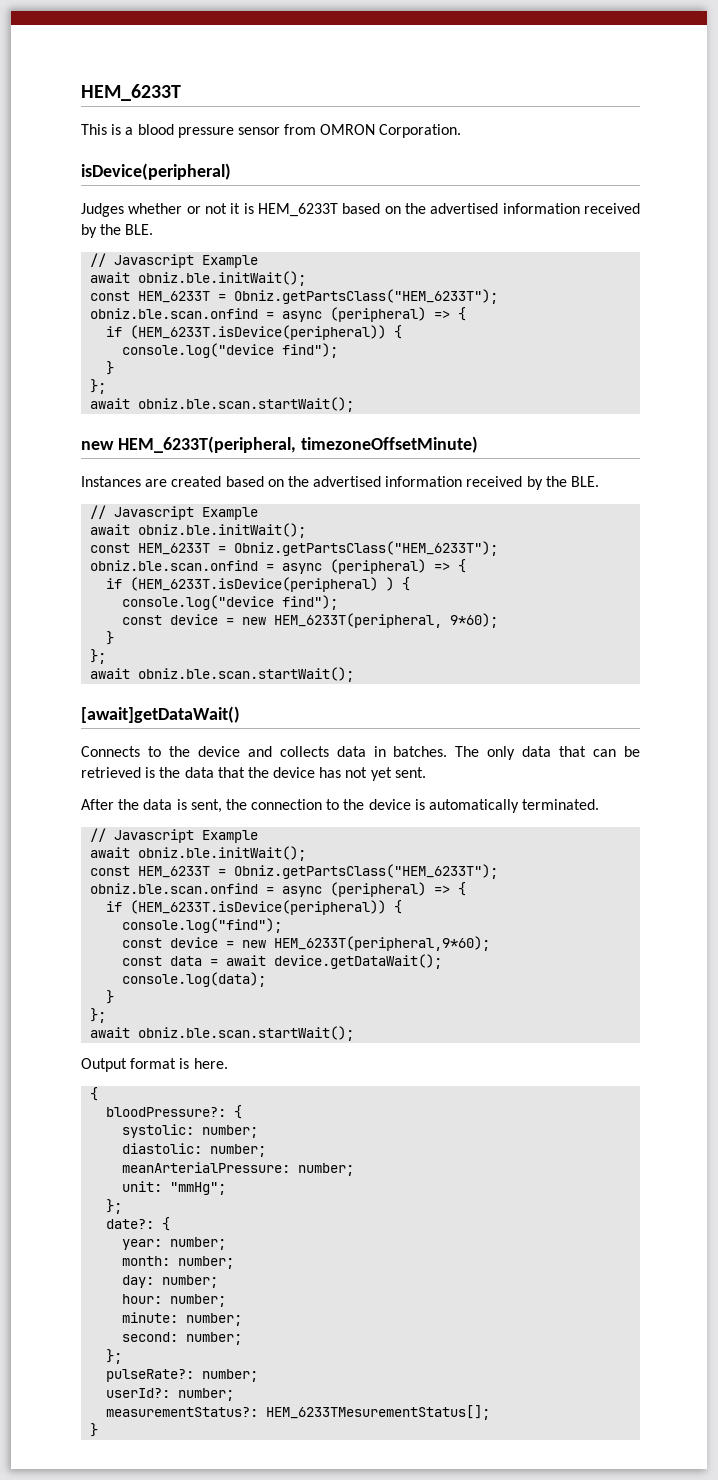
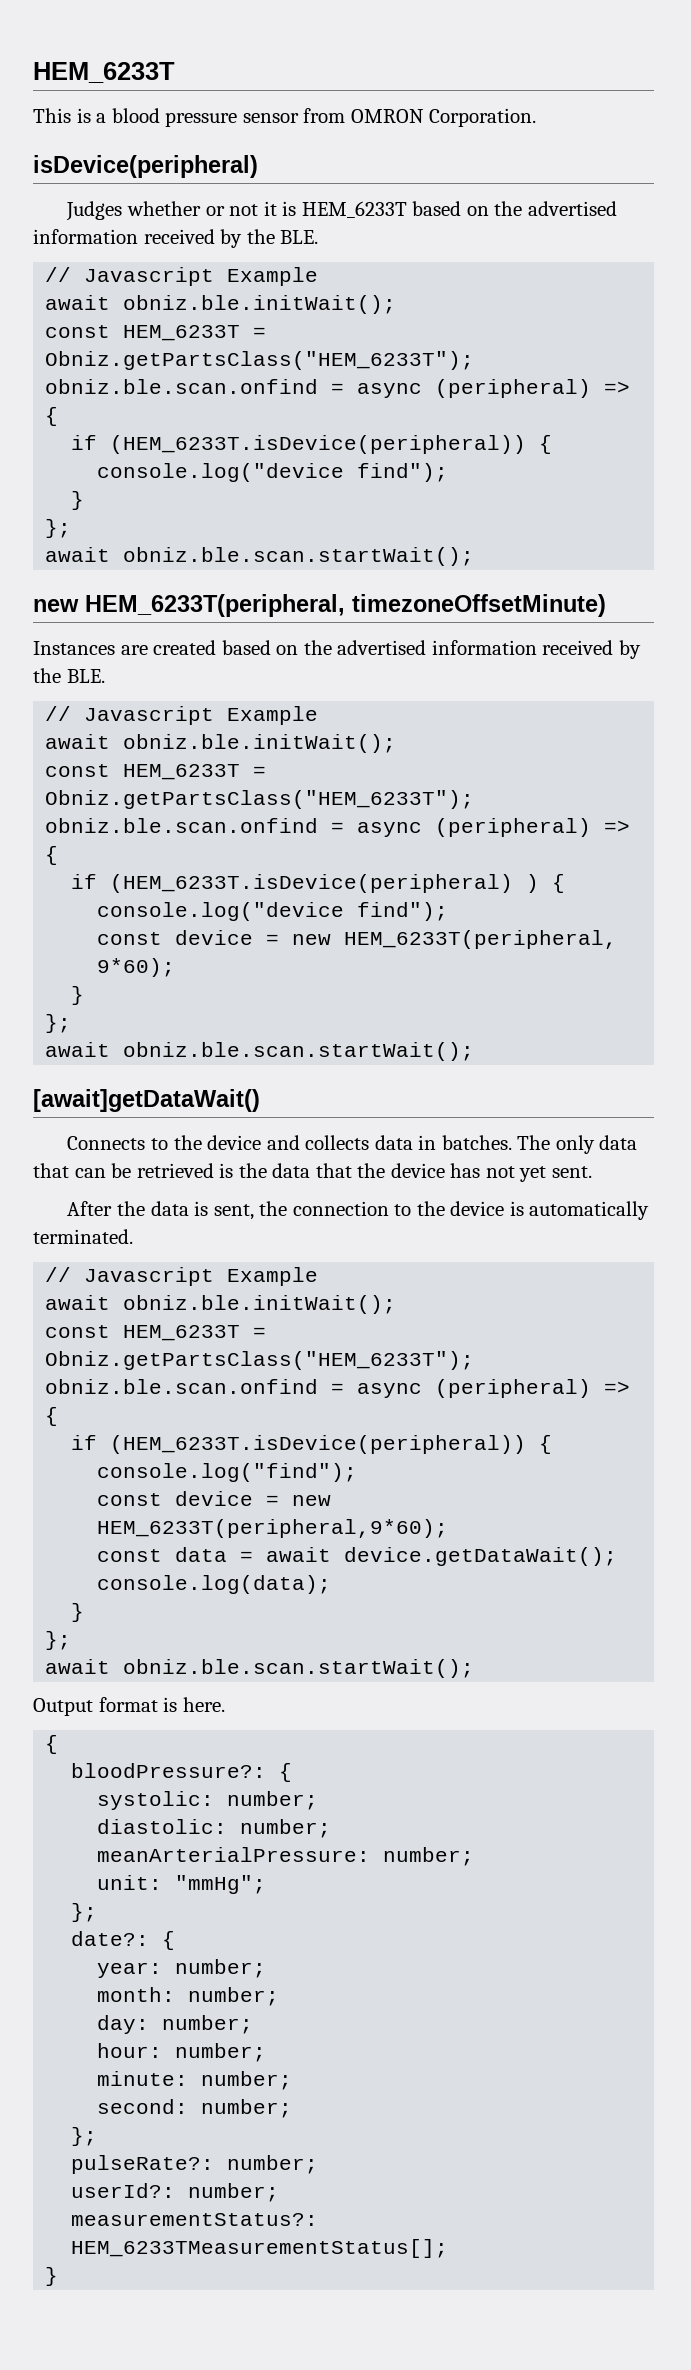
- measurementStatus?: HEM_6233TMesurementStatus[];
+ measurementStatus?: HEM_6233TMeasurementStatus[];

